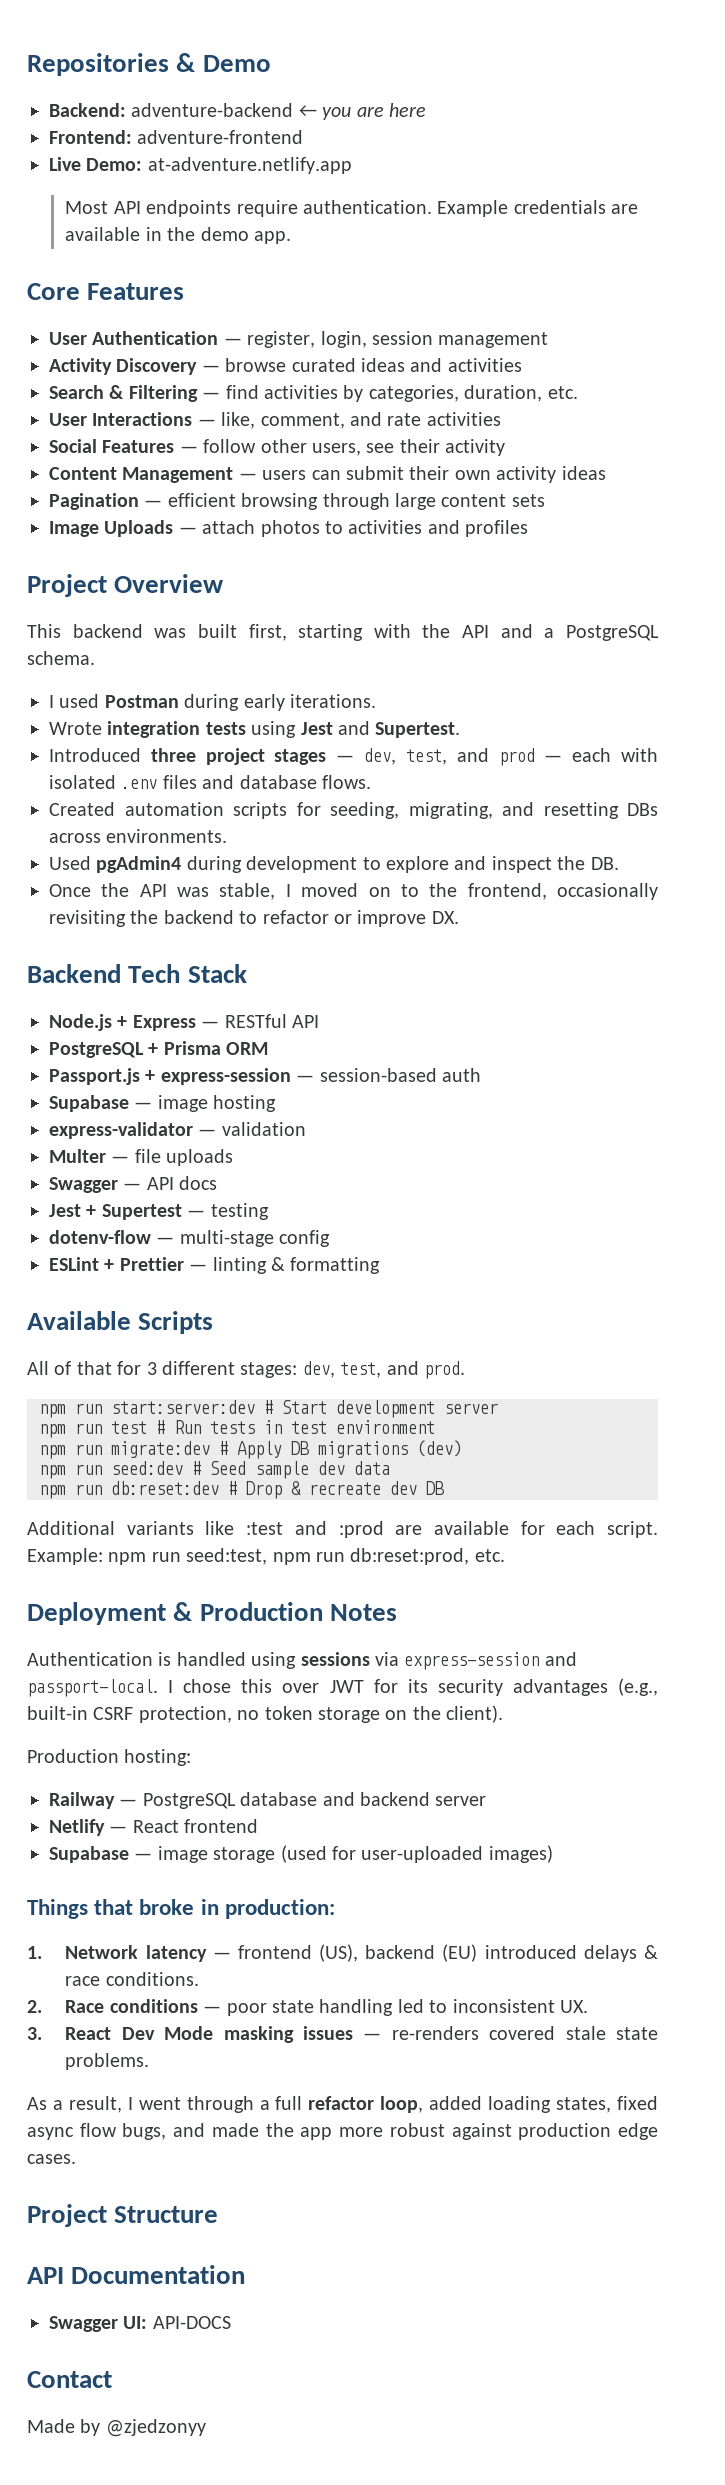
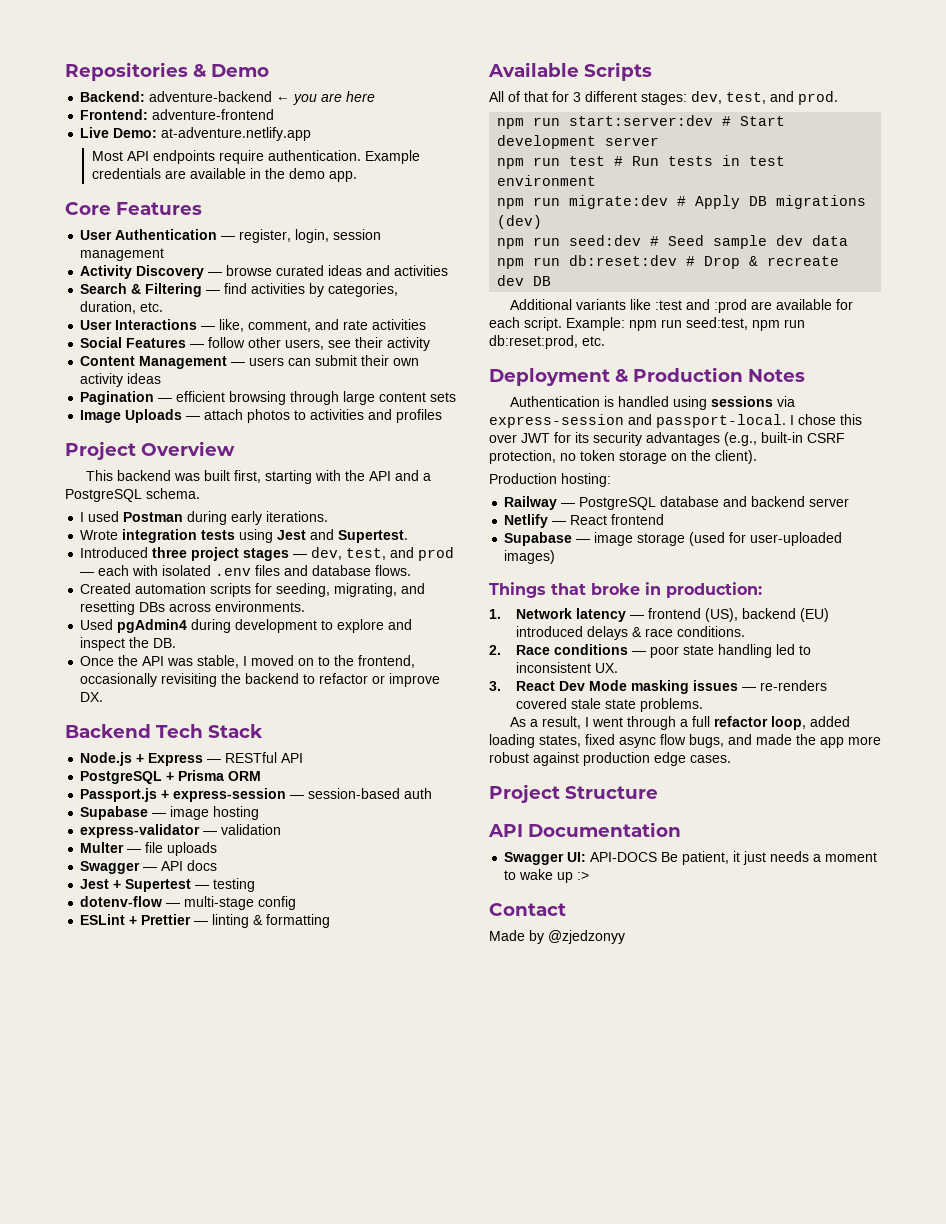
- Swagger UI: API-DOCS
+ Swagger UI: API-DOCS Be patient, it just needs a moment to wake up :>

